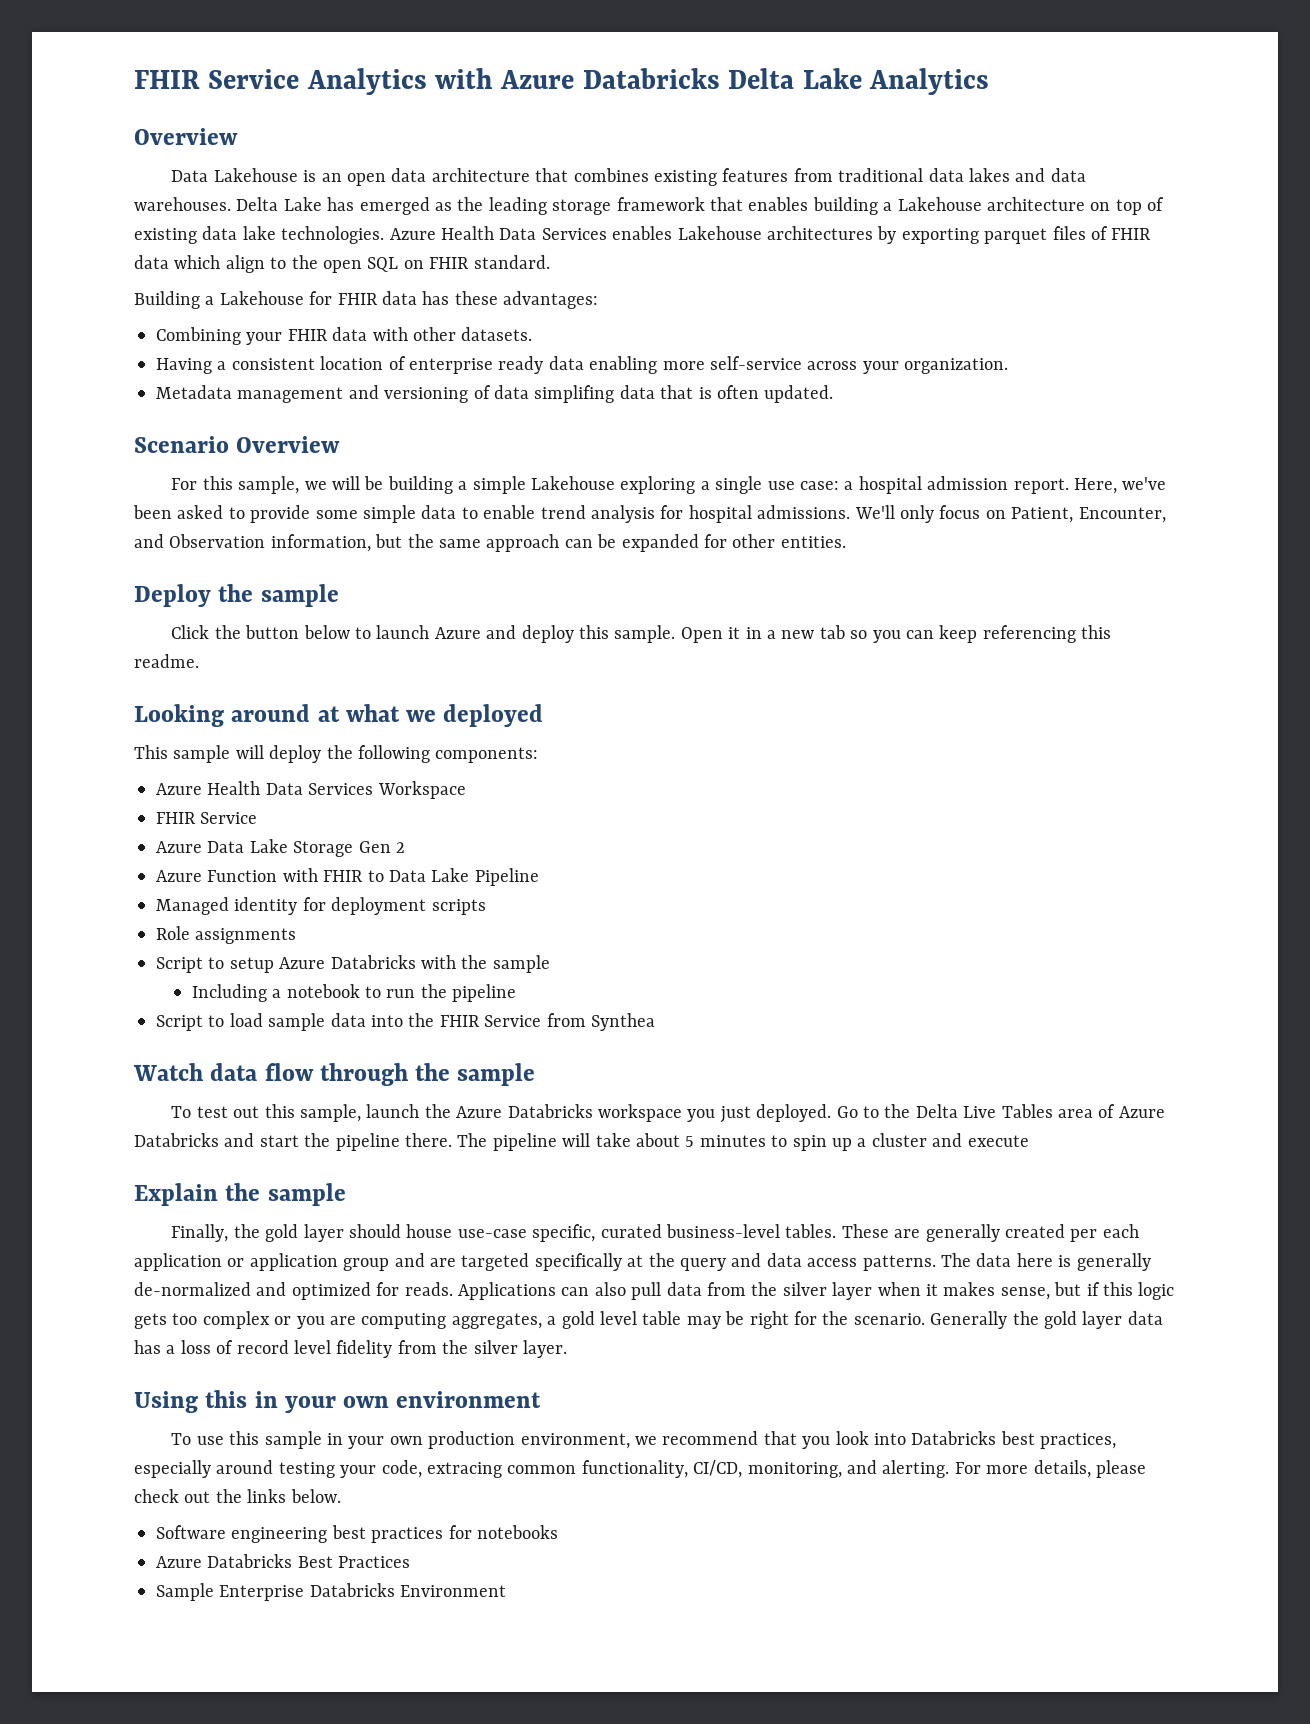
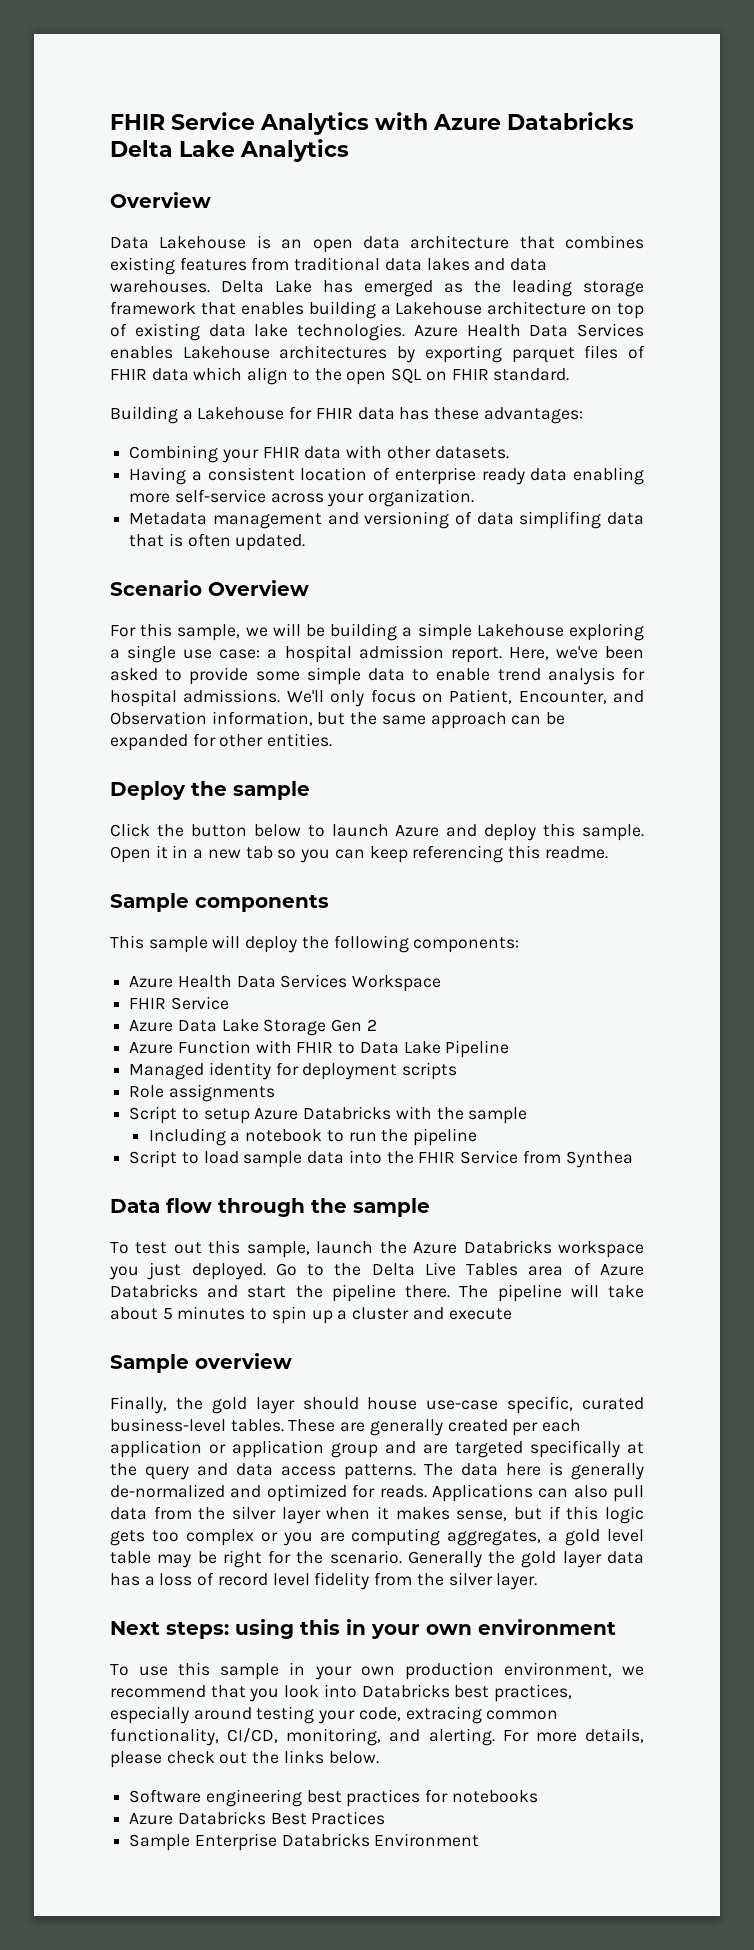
- Looking around at what we deployed
+ Sample components
- Watch data flow through the sample
+ Data flow through the sample
- Explain the sample
+ Sample overview
- Using this in your own environment
+ Next steps: using this in your own environment

